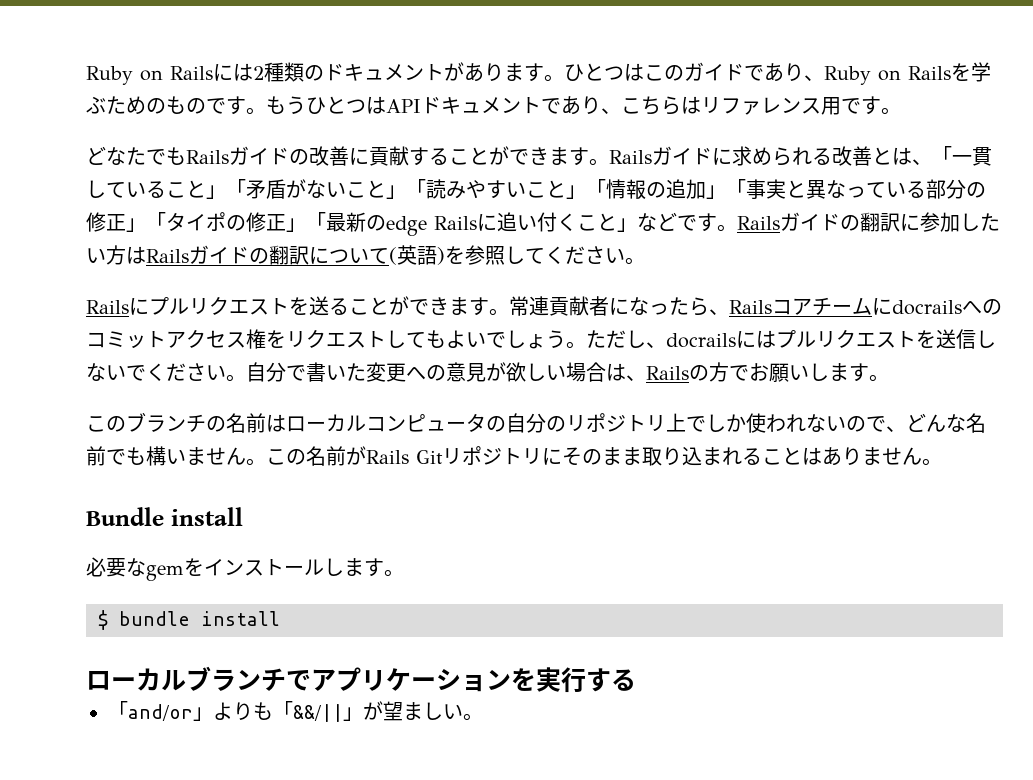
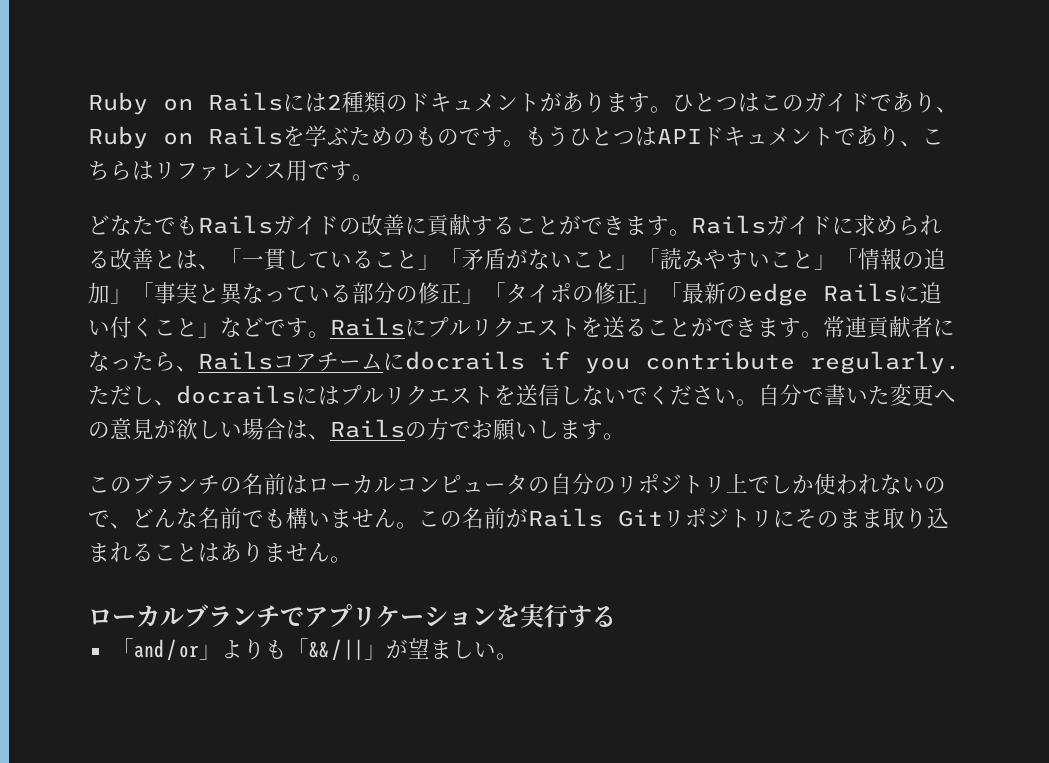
- Railsガイドの翻訳に参加したい方はRailsガイドの翻訳について(英語)を参照してください。
- 常連貢献者になったら、Railsコアチームにdocrailsへのコミットアクセス権をリクエストしてもよいでしょう。
+ 常連貢献者になったら、Railsコアチームにdocrails if you contribute regularly.
- Bundle install
- 必要なgemをインストールします。
- $ bundle install

